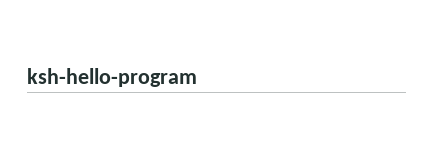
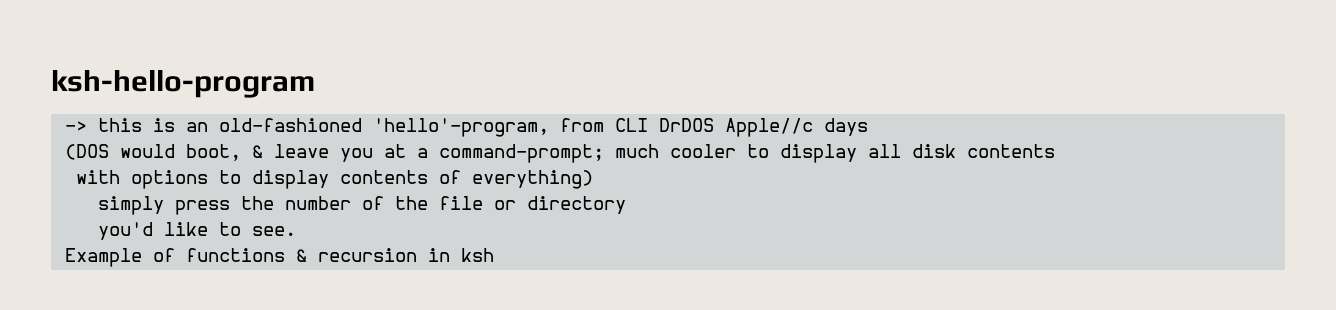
+ -> this is an old-fashioned 'hello'-program, from CLI DrDOS Apple//c days
+ (DOS would boot, & leave you at a command-prompt; much cooler to display all disk contents
+ with options to display contents of everything)
+ simply press the number of the file or directory
+ you'd like to see.
+ Example of functions & recursion in ksh

